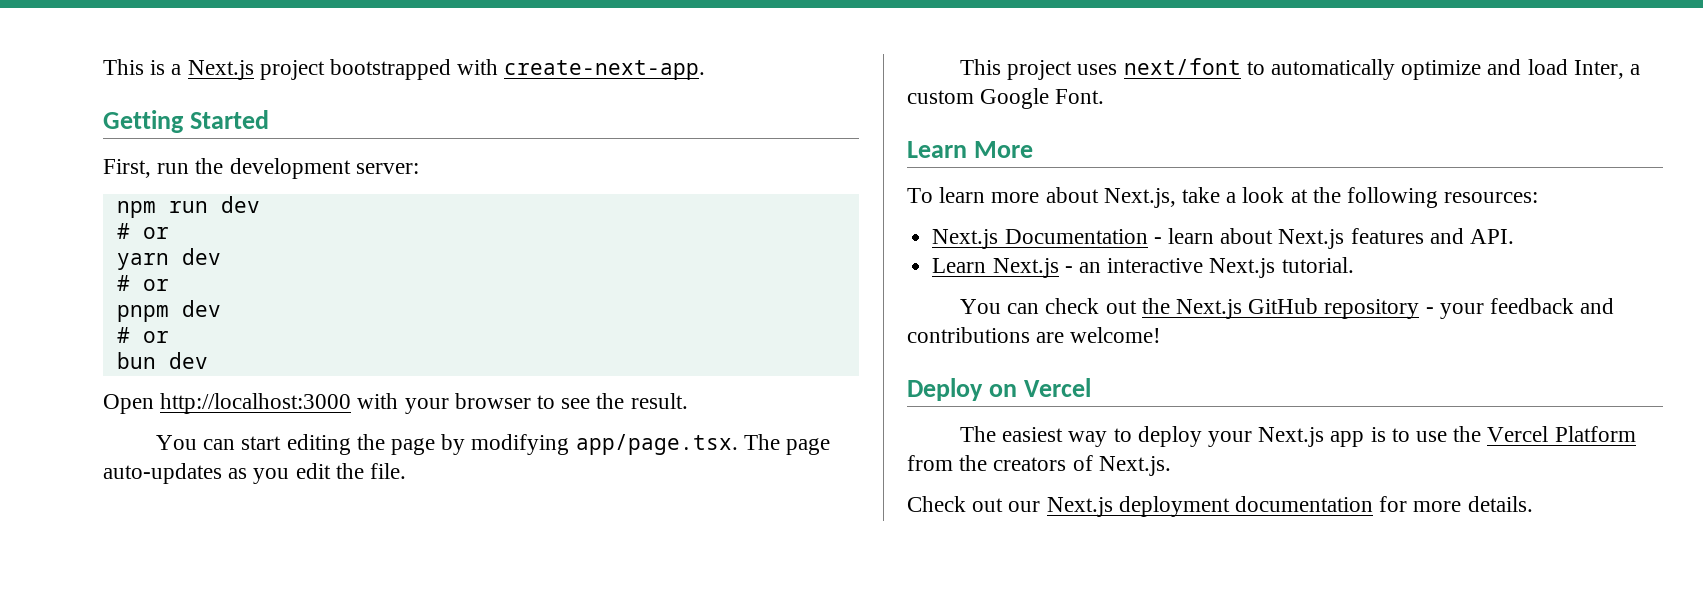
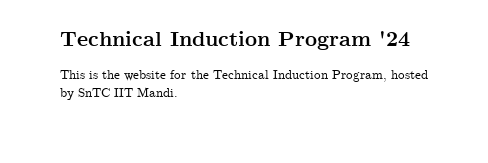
- This is a Next.js project bootstrapped with create-next-app.
- Getting Started
- First, run the development server:
- npm run dev
- # or
- yarn dev
- # or
- pnpm dev
- # or
- bun dev
- Open http://localhost:3000 with your browser to see the result.
- You can start editing the page by modifying app/page.tsx. The page auto-updates as you edit the file.
- This project uses next/font to automatically optimize and load Inter, a custom Google Font.
- Learn More
- To learn more about Next.js, take a look at the following resources:
- Next.js Documentation - learn about Next.js features and API.
- Learn Next.js - an interactive Next.js tutorial.
- You can check out the Next.js GitHub repository - your feedback and contributions are welcome!
- Deploy on Vercel
- The easiest way to deploy your Next.js app is to use the Vercel Platform from the creators of Next.js.
- Check out our Next.js deployment documentation for more details.
+ Technical Induction Program '24
+ This is the website for the Technical Induction Program, hosted by SnTC IIT Mandi.

